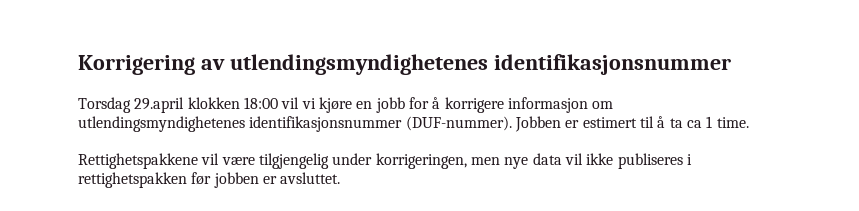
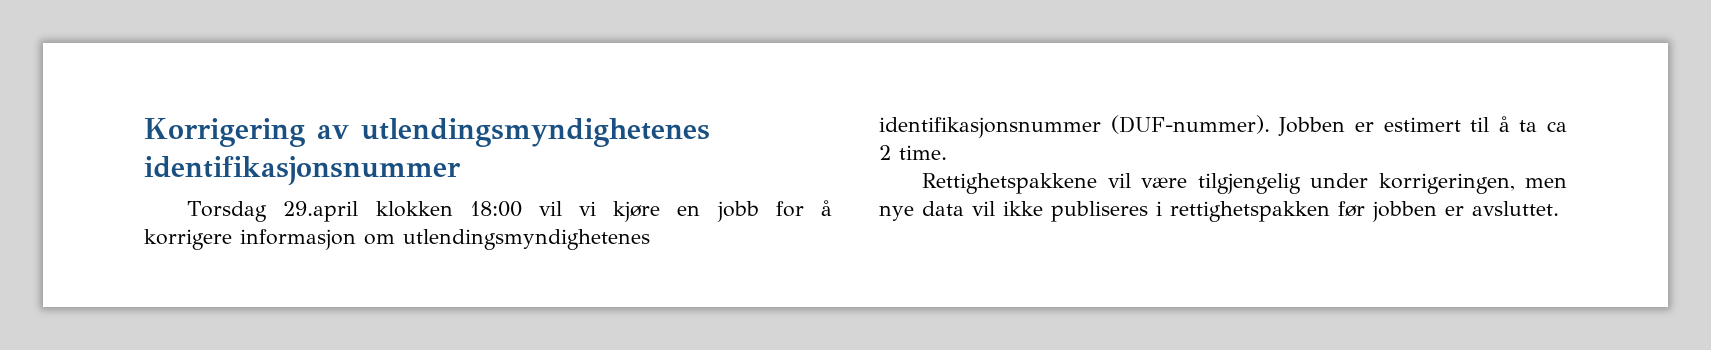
- Jobben er estimert til å ta ca 1 time.
+ Jobben er estimert til å ta ca 2 time.

